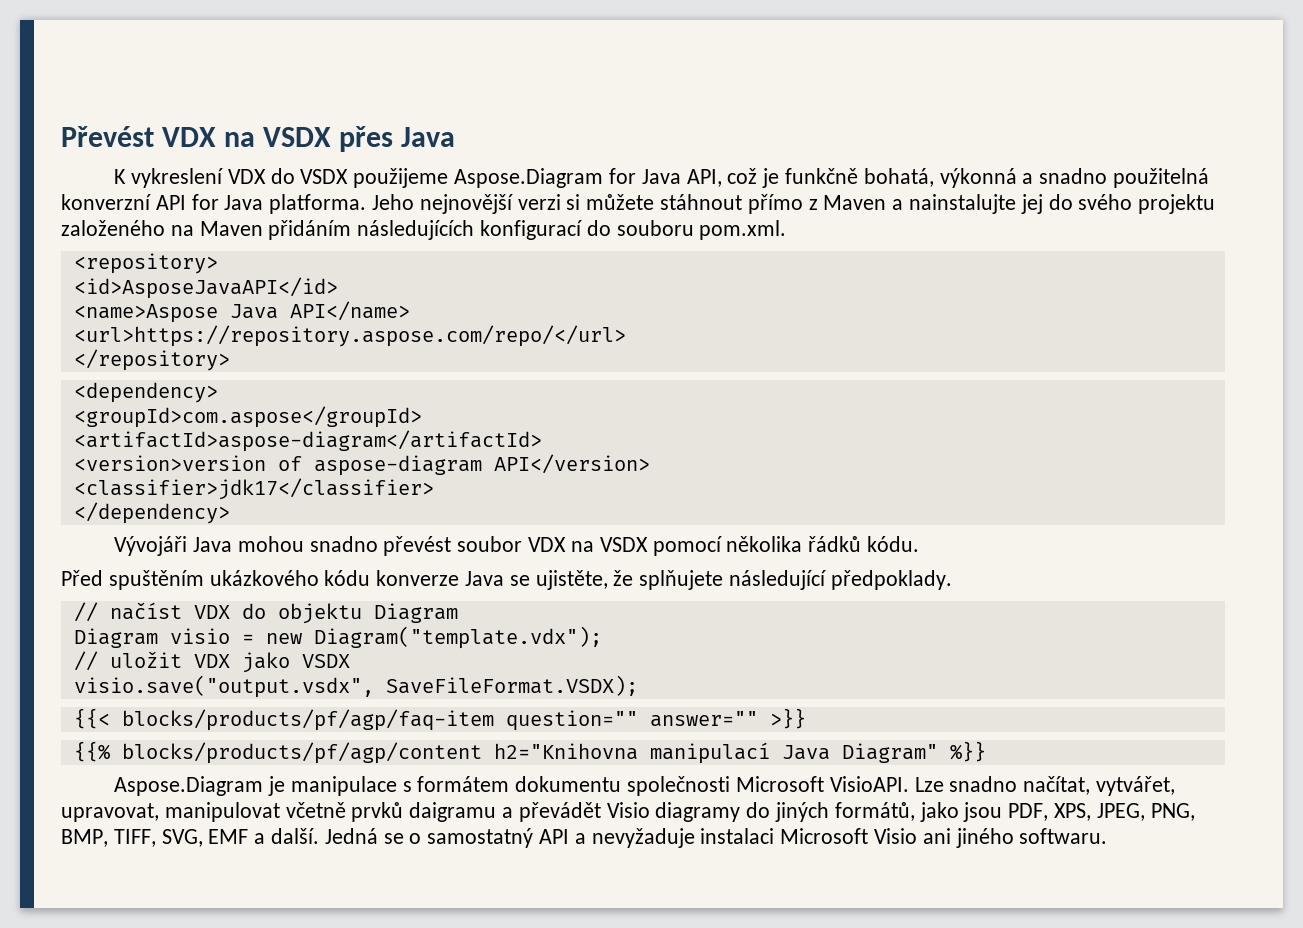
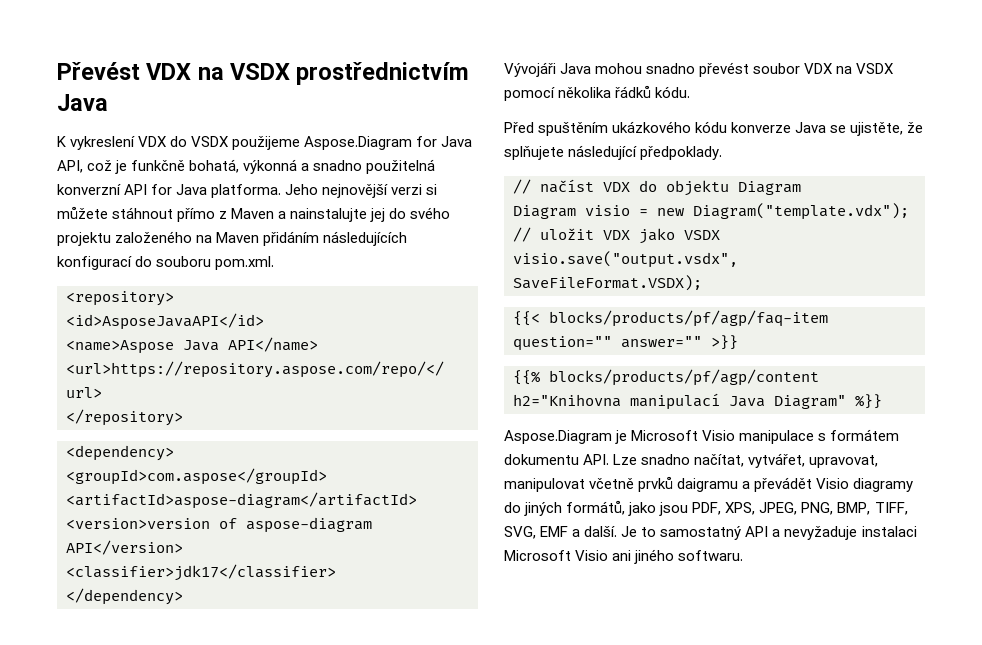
- Převést VDX na VSDX přes Java
+ Převést VDX na VSDX prostřednictvím Java
- Aspose.Diagram je manipulace s formátem dokumentu společnosti Microsoft VisioAPI. Lze snadno načítat, vytvářet, upravovat, manipulovat včetně prvků daigramu a převádět Visio diagramy do jiných formátů, jako jsou PDF, XPS, JPEG, PNG, BMP, TIFF, SVG, EMF a další.
+ Aspose.Diagram je Microsoft Visio manipulace s formátem dokumentu API. Lze snadno načítat, vytvářet, upravovat, manipulovat včetně prvků daigramu a převádět Visio diagramy do jiných formátů, jako jsou PDF, XPS, JPEG, PNG, BMP, TIFF, SVG, EMF a další.
- Jedná se o samostatný API a nevyžaduje instalaci Microsoft Visio ani jiného softwaru.
+ Je to samostatný API a nevyžaduje instalaci Microsoft Visio ani jiného softwaru.

